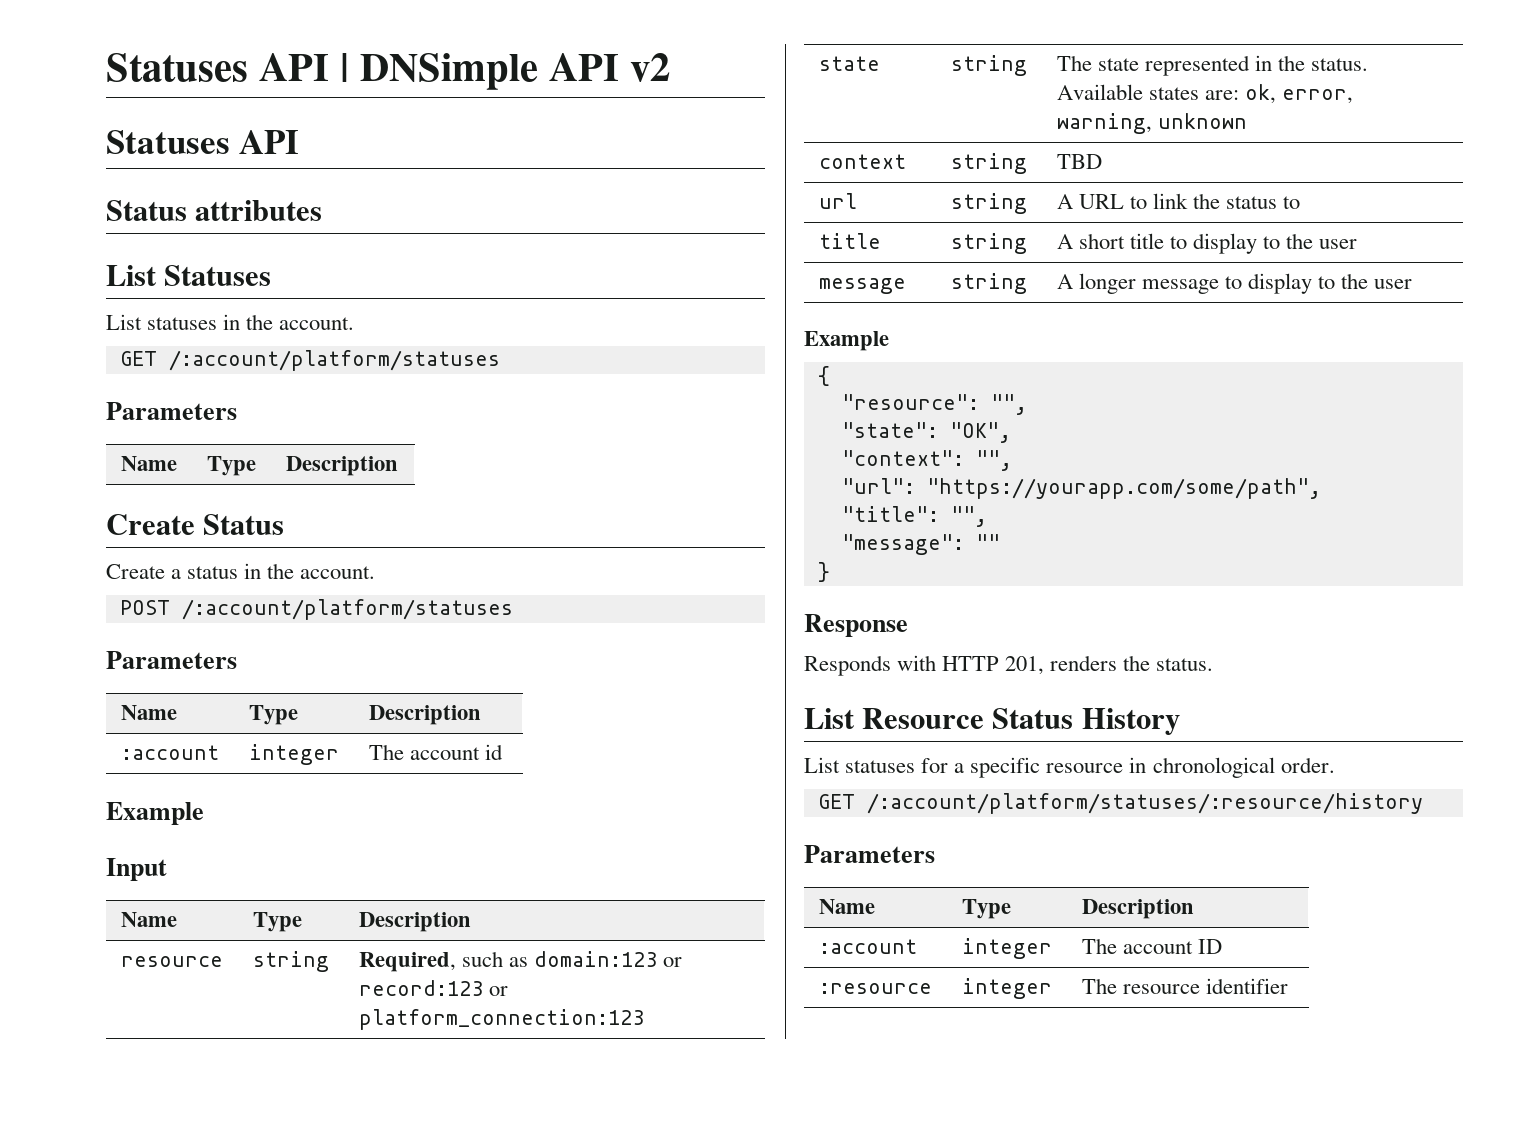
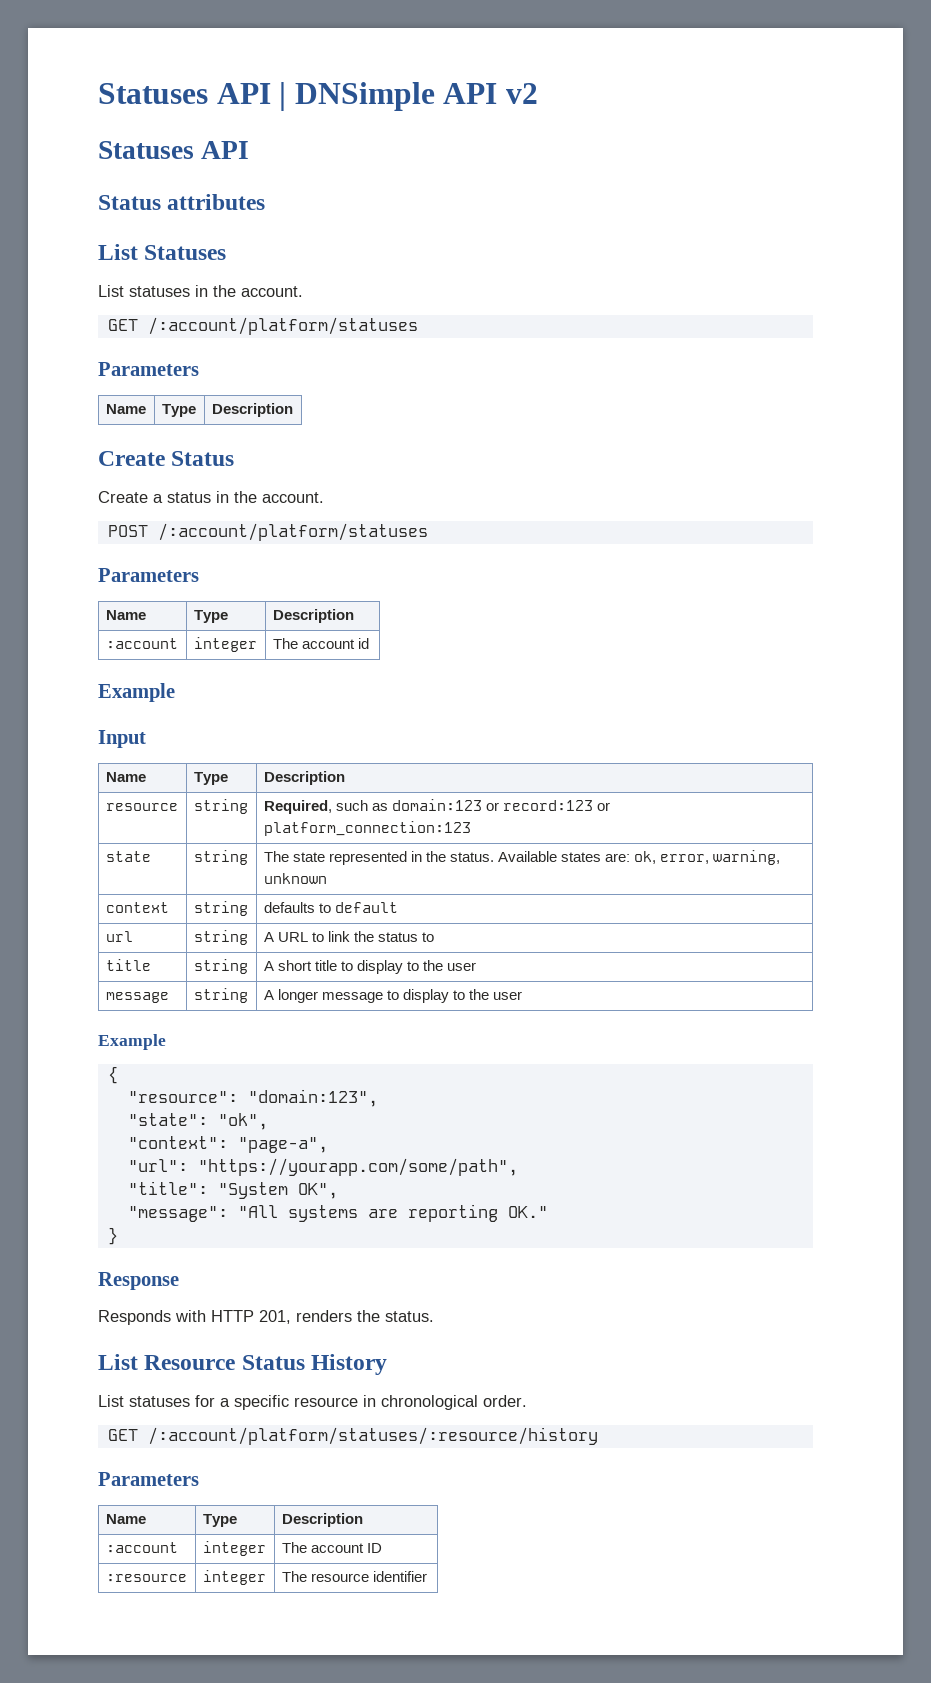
- context | string | TBD
+ context | string | defaults to default
- "resource": "",
+ "resource": "domain:123",
- "state": "OK",
+ "state": "ok",
- "context": "",
+ "context": "page-a",
- "title": "",
+ "title": "System OK",
- "message": ""
+ "message": "All systems are reporting OK."

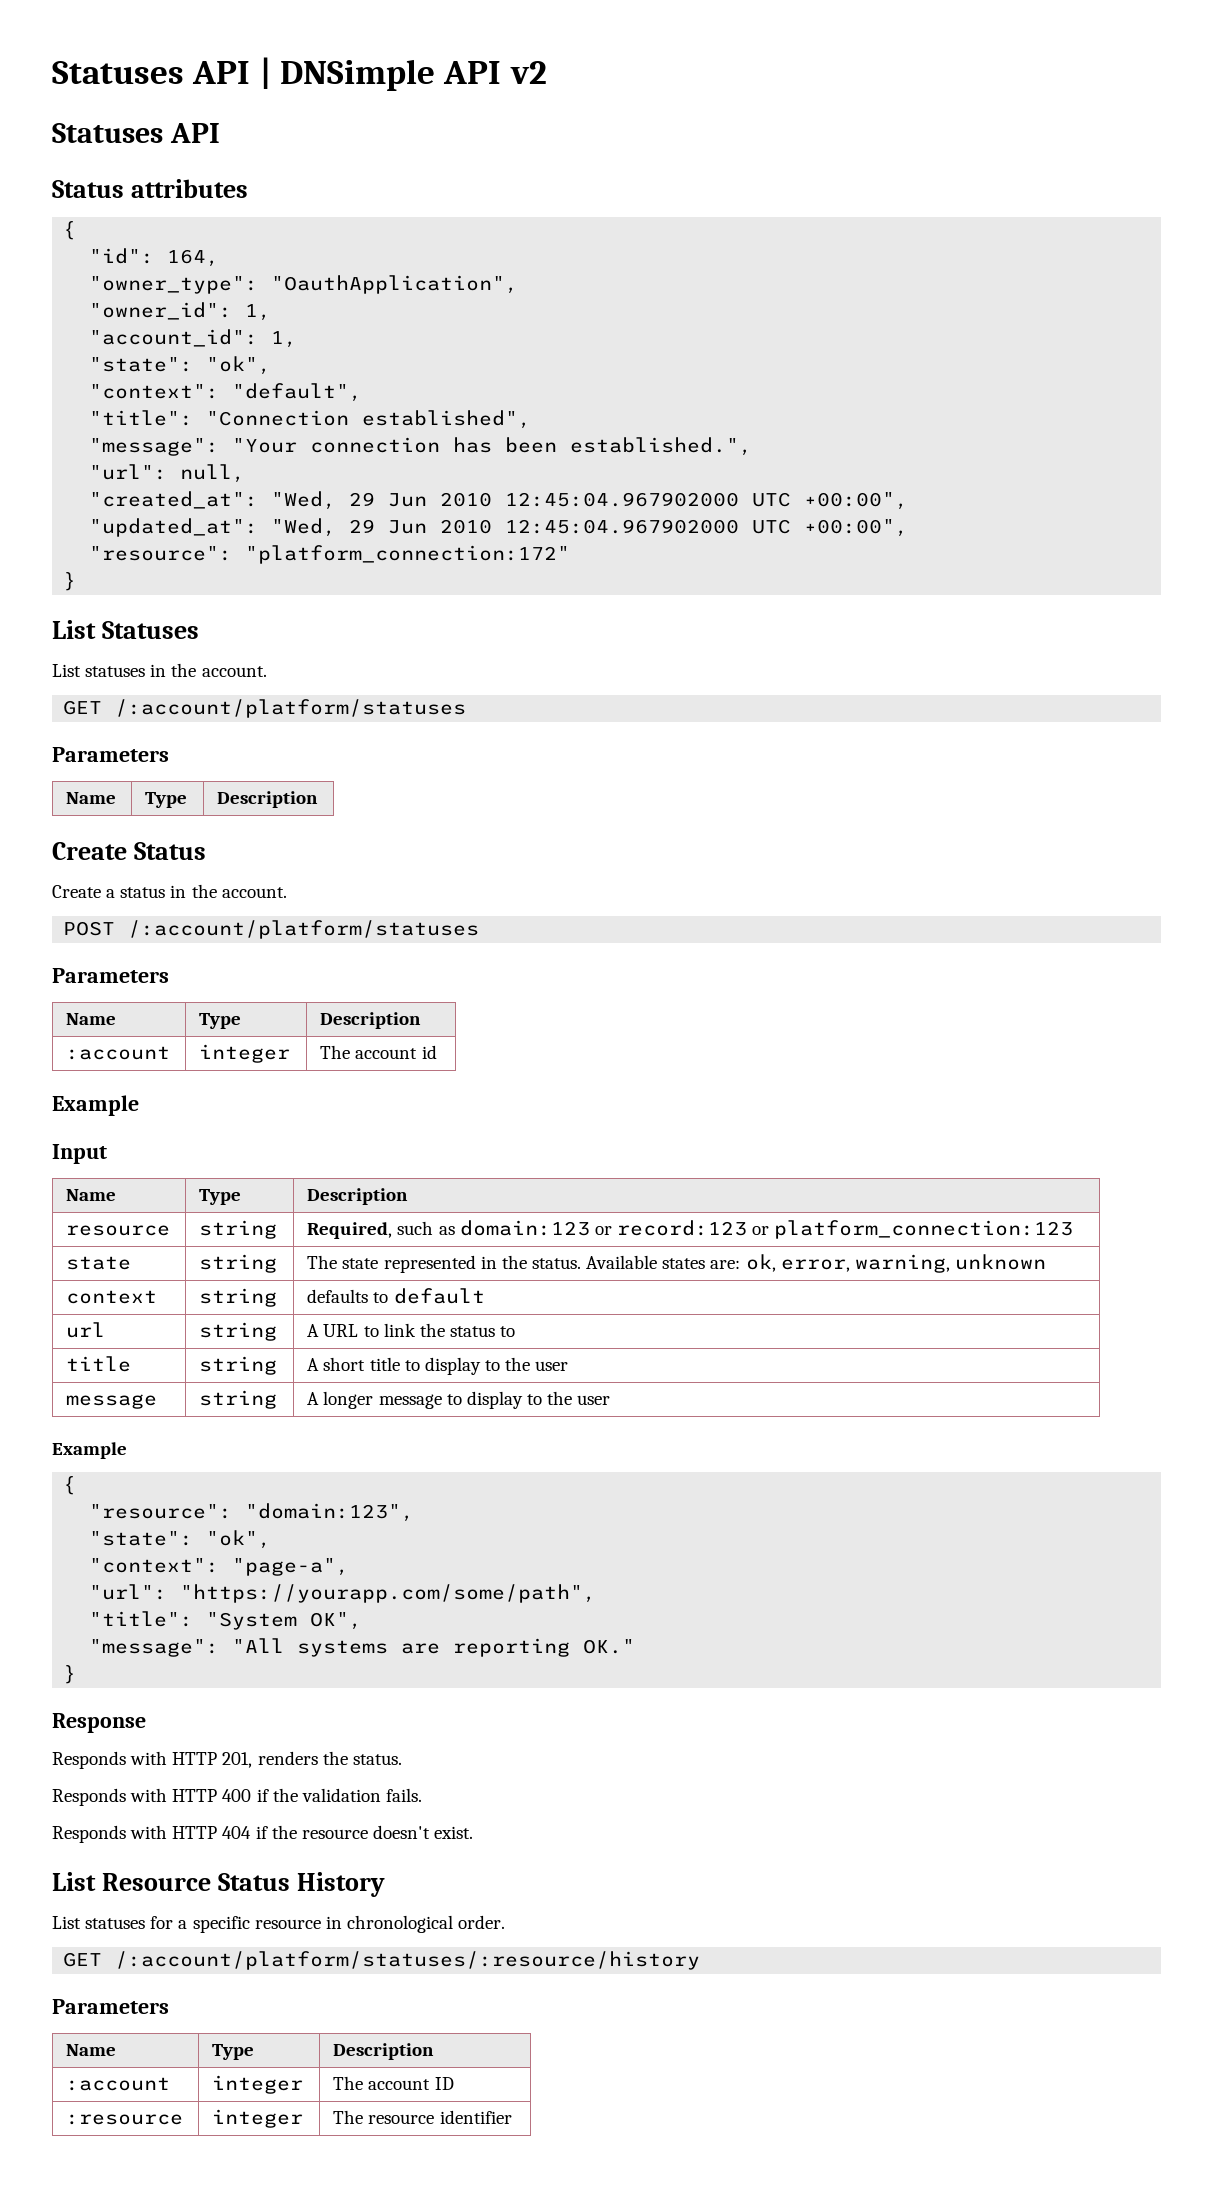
  Status attributes
+ {
+ "id": 164,
+ "owner_type": "OauthApplication",
+ "owner_id": 1,
+ "account_id": 1,
+ "state": "ok",
+ "context": "default",
+ "title": "Connection established",
+ "message": "Your connection has been established.",
+ "url": null,
+ "created_at": "Wed, 29 Jun 2010 12:45:04.967902000 UTC +00:00",
+ "updated_at": "Wed, 29 Jun 2010 12:45:04.967902000 UTC +00:00",
+ "resource": "platform_connection:172"
+ }
+ Responds with HTTP 400 if the validation fails.
+ Responds with HTTP 404 if the resource doesn't exist.

